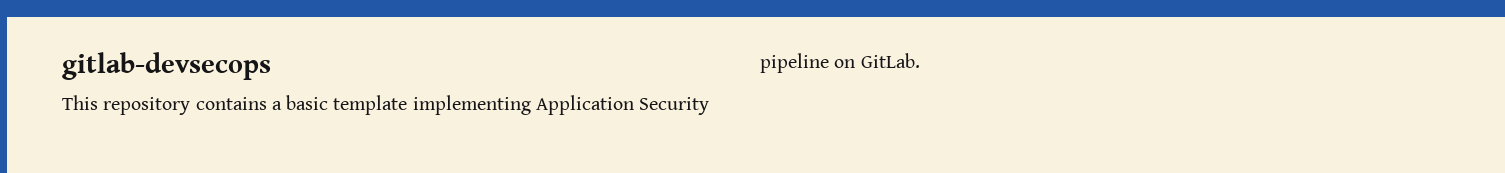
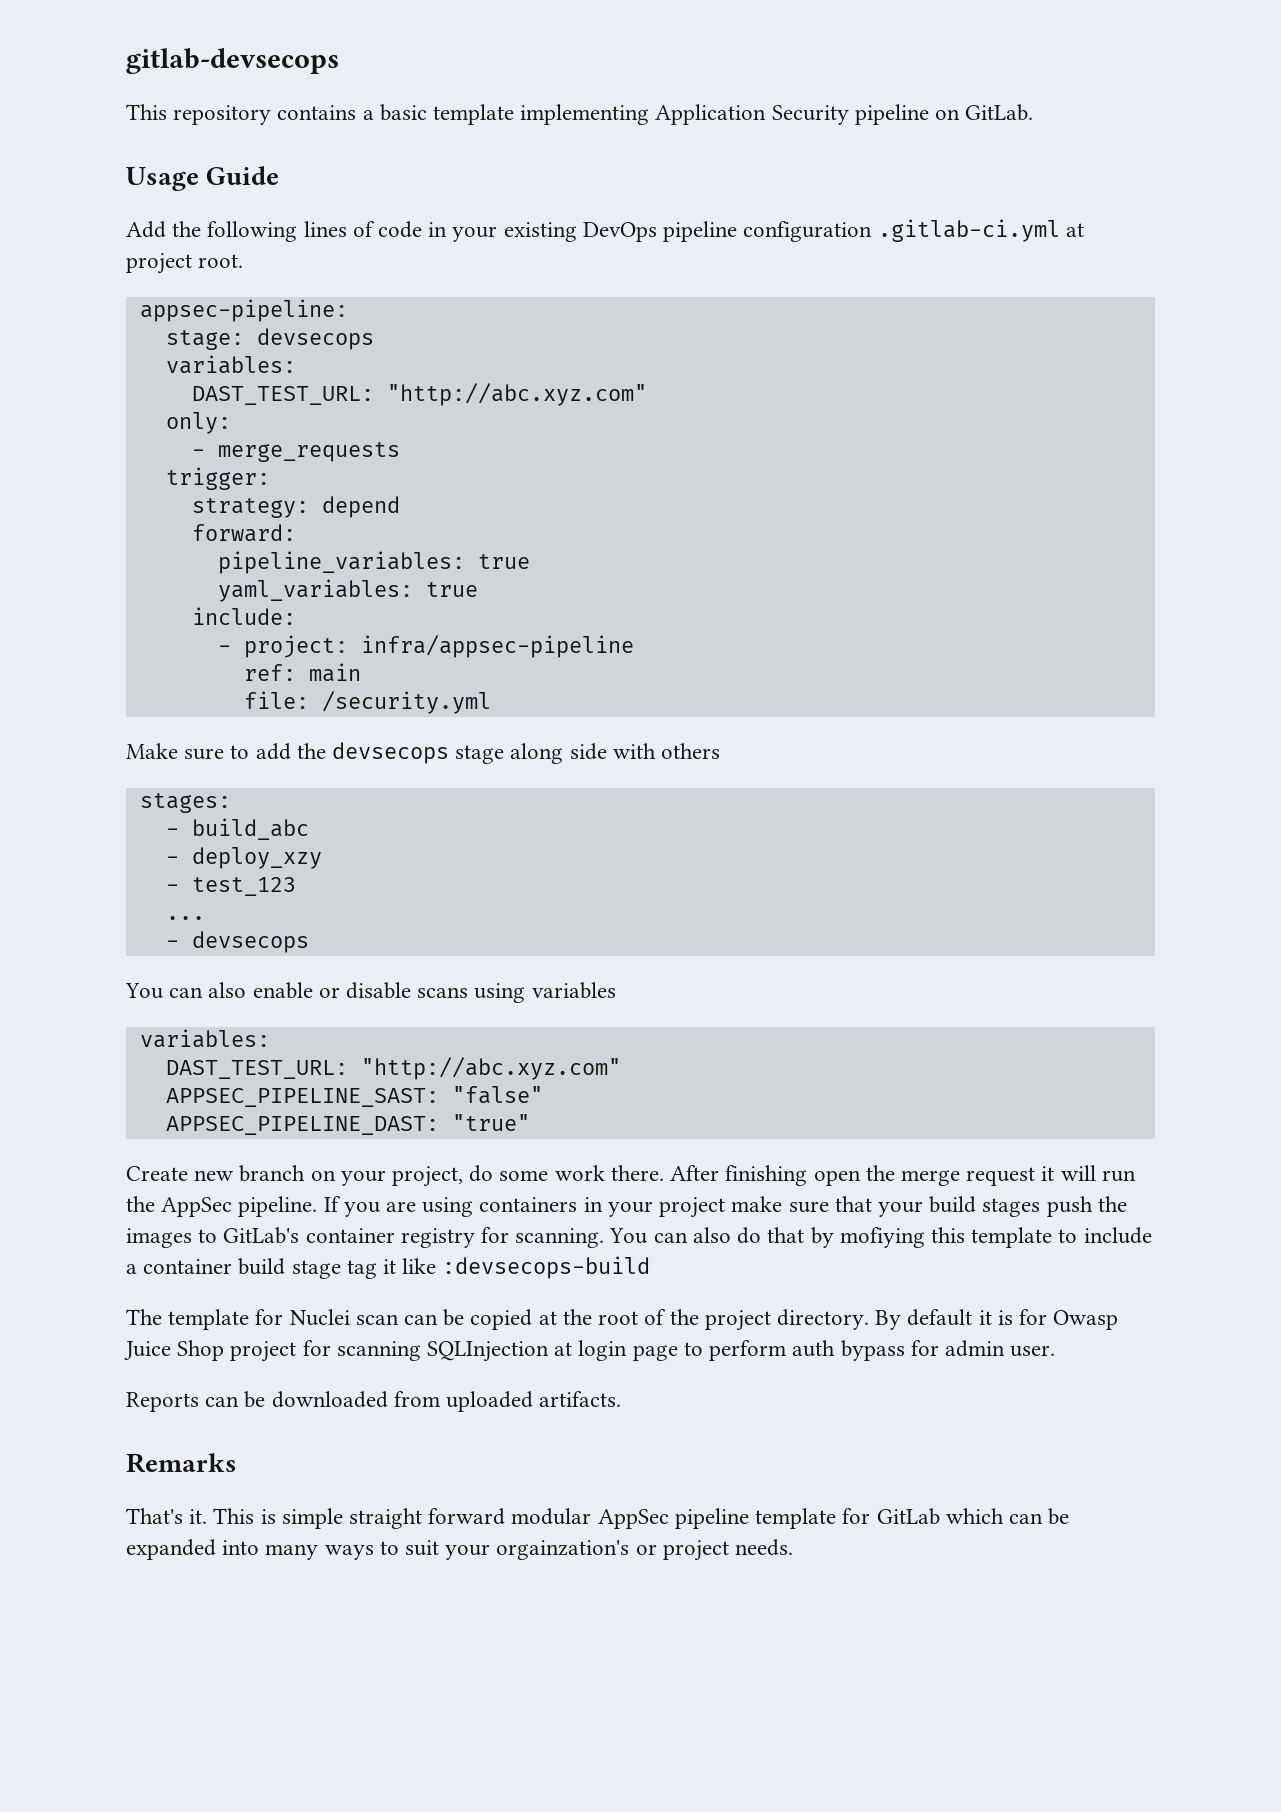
+ Usage Guide
+ Add the following lines of code in your existing DevOps pipeline configuration .gitlab-ci.yml at project root.
+ appsec-pipeline:
+ stage: devsecops
+ variables:
+ DAST_TEST_URL: "http://abc.xyz.com"
+ only:
+ - merge_requests
+ trigger:
+ strategy: depend
+ forward:
+ pipeline_variables: true
+ yaml_variables: true
+ include:
+ - project: infra/appsec-pipeline
+ ref: main
+ file: /security.yml
+ Make sure to add the devsecops stage along side with others
+ stages:
+ - build_abc
+ - deploy_xzy
+ - test_123
+ ...
+ - devsecops
+ You can also enable or disable scans using variables
+ variables:
+ DAST_TEST_URL: "http://abc.xyz.com"
+ APPSEC_PIPELINE_SAST: "false"
+ APPSEC_PIPELINE_DAST: "true"
+ Create new branch on your project, do some work there. After finishing open the merge request it will run the AppSec pipeline. If you are using containers in your project make sure that your build stages push the images to GitLab's container registry for scanning. You can also do that by mofiying this template to include a container build stage tag it like :devsecops-build
+ The template for Nuclei scan can be copied at the root of the project directory. By default it is for Owasp Juice Shop project for scanning SQLInjection at login page to perform auth bypass for admin user.
+ Reports can be downloaded from uploaded artifacts.
+ Remarks
+ That's it. This is simple straight forward modular AppSec pipeline template for GitLab which can be expanded into many ways to suit your orgainzation's or project needs.

